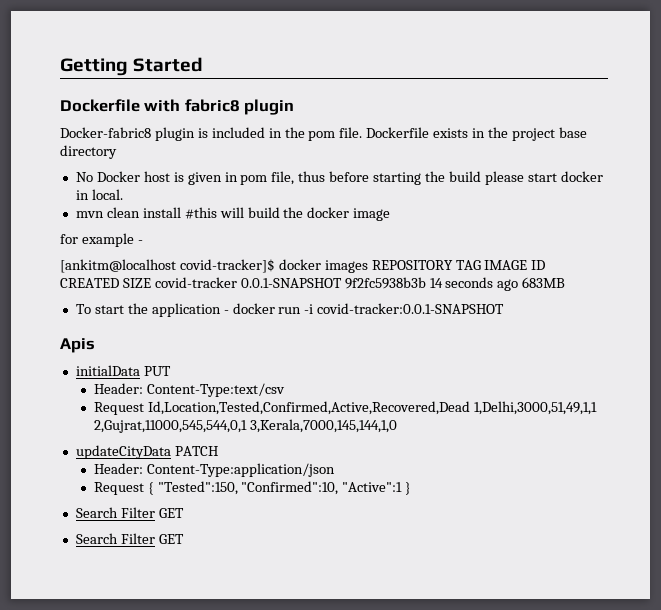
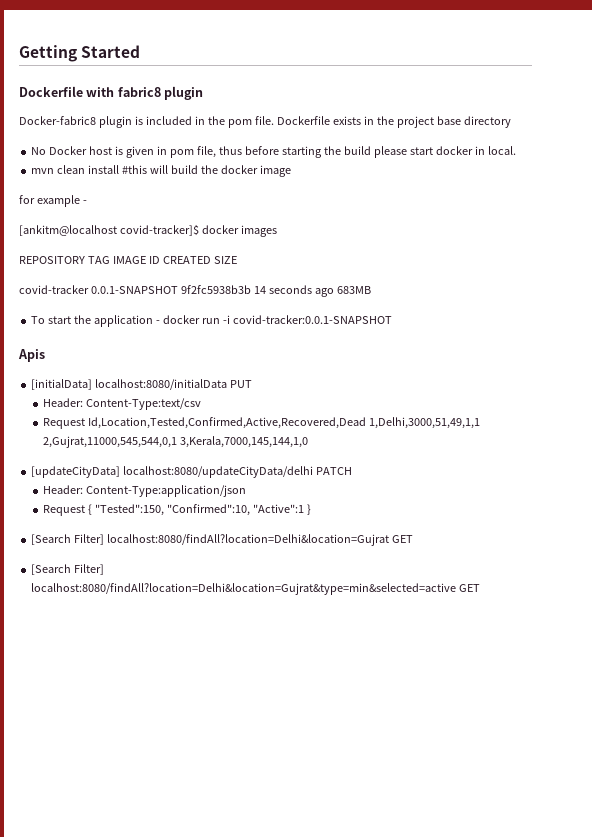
- [ankitm@localhost covid-tracker]$ docker images REPOSITORY TAG IMAGE ID CREATED SIZE covid-tracker 0.0.1-SNAPSHOT 9f2fc5938b3b 14 seconds ago 683MB
+ [ankitm@localhost covid-tracker]$ docker images
+ REPOSITORY TAG IMAGE ID CREATED SIZE
+ covid-tracker 0.0.1-SNAPSHOT 9f2fc5938b3b 14 seconds ago 683MB
- initialData PUT
+ [initialData] localhost:8080/initialData PUT
- updateCityData PATCH
+ [updateCityData] localhost:8080/updateCityData/delhi PATCH
  Request { "Tested":150, "Confirmed":10, "Active":1 }
- Search Filter GET
- Search Filter GET
+ [Search Filter] localhost:8080/findAll?location=Delhi&location=Gujrat GET
+ [Search Filter] localhost:8080/findAll?location=Delhi&location=Gujrat&type=min&selected=active GET

